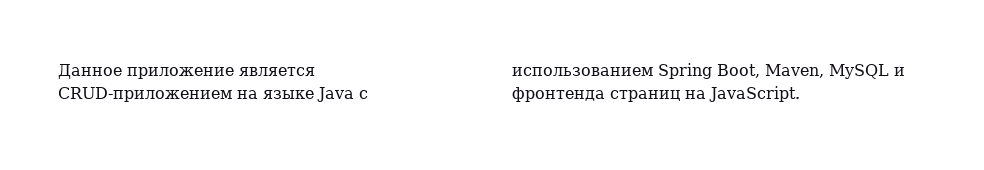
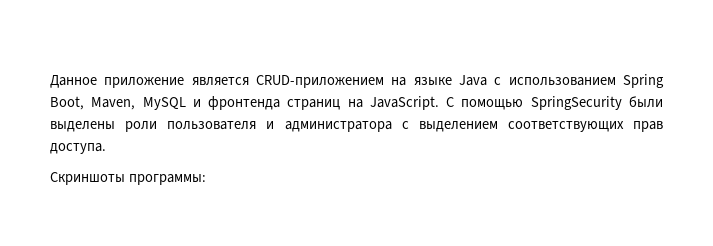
+ С помощью SpringSecurity были выделены роли пользователя и администратора с выделением соответствующих прав доступа.
+ Скриншоты программы:

